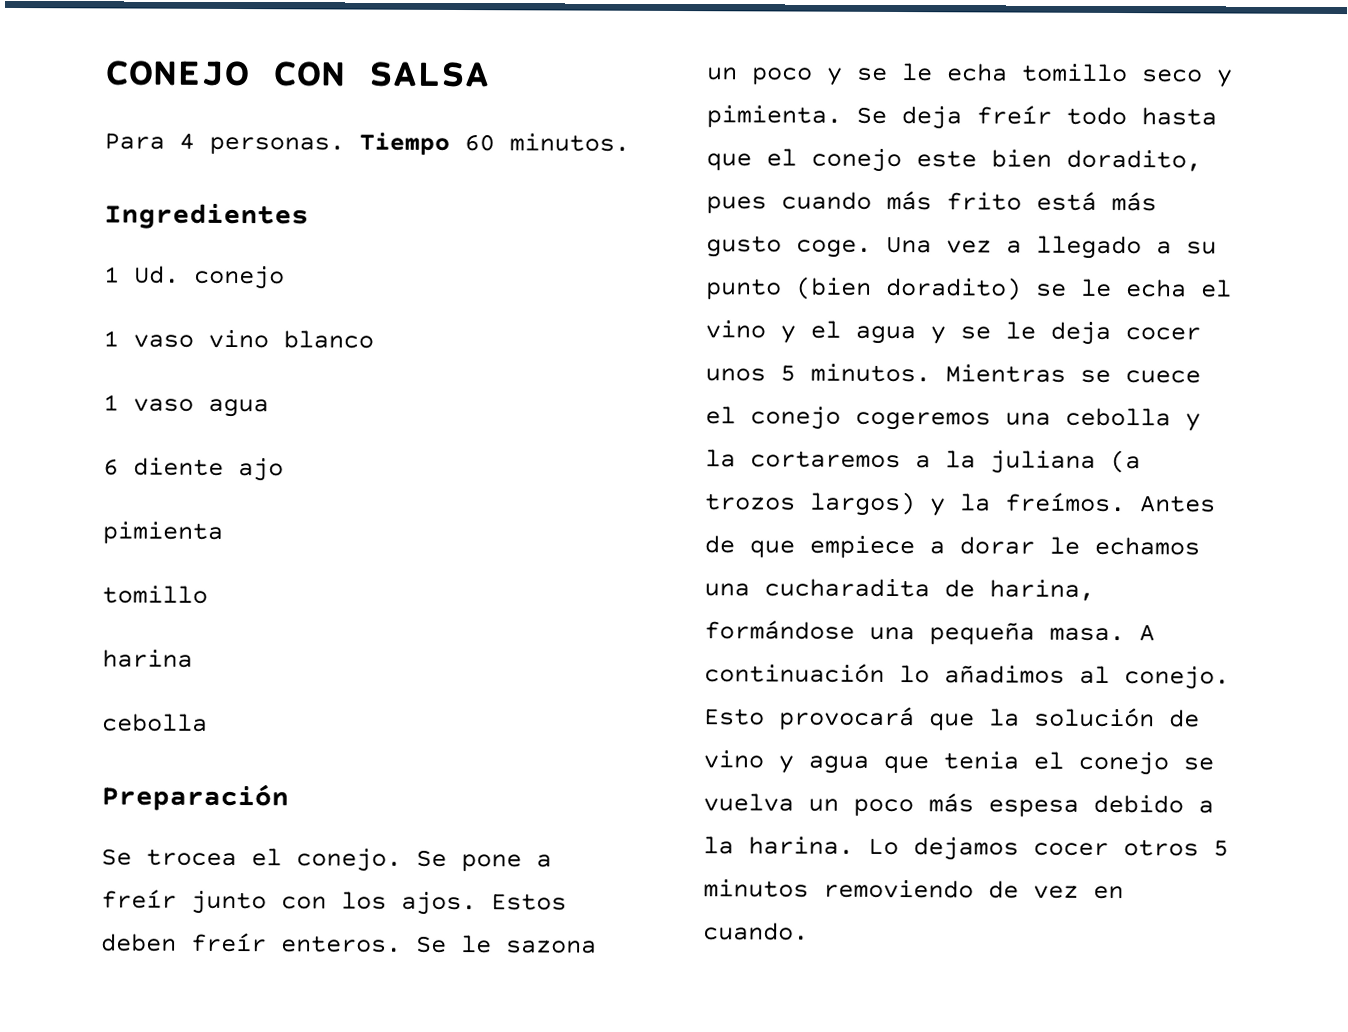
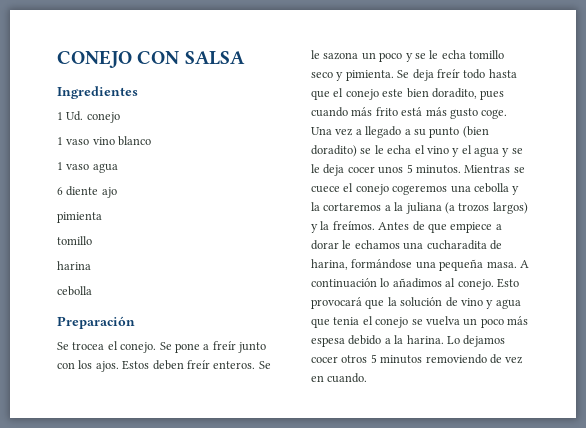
- Para 4 personas. Tiempo 60 minutos.

